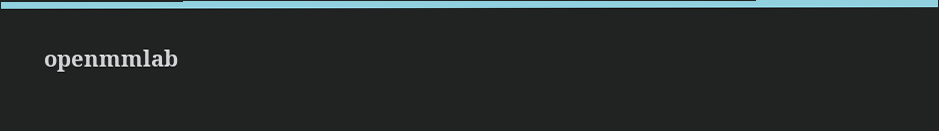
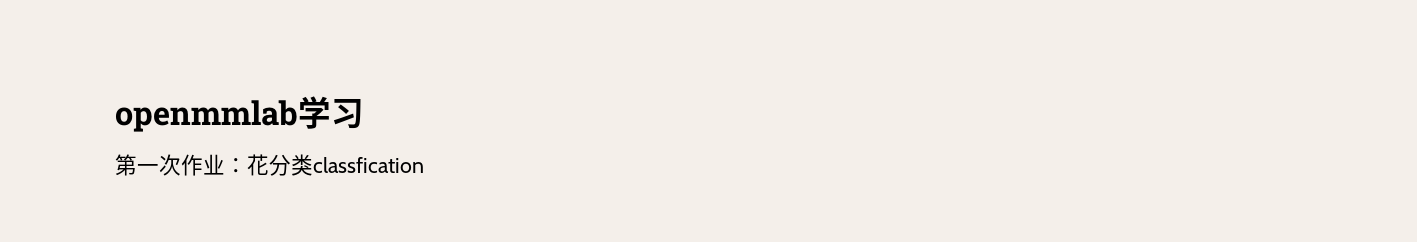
- openmmlab
+ openmmlab学习
+ 第一次作业：花分类classfication

